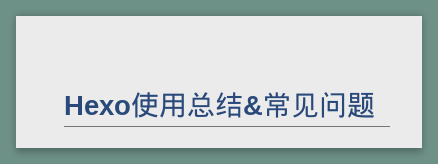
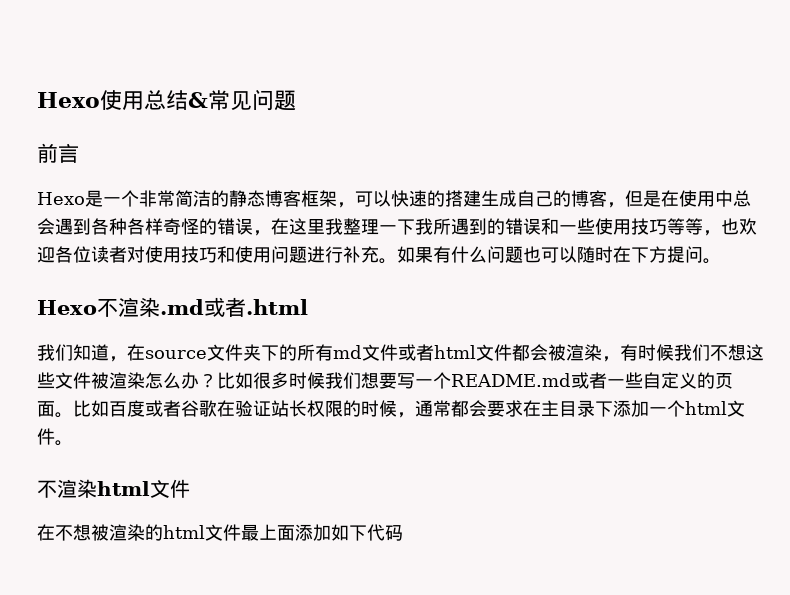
+ 前言
+ Hexo是一个非常简洁的静态博客框架，可以快速的搭建生成自己的博客，但是在使用中总会遇到各种各样奇怪的错误，在这里我整理一下我所遇到的错误和一些使用技巧等等，也欢迎各位读者对使用技巧和使用问题进行补充。如果有什么问题也可以随时在下方提问。
+ Hexo不渲染.md或者.html
+ 我们知道，在source文件夹下的所有md文件或者html文件都会被渲染，有时候我们不想这些文件被渲染怎么办？比如很多时候我们想要写一个README.md或者一些自定义的页面。比如百度或者谷歌在验证站长权限的时候，通常都会要求在主目录下添加一个html文件。
+ 不渲染html文件
+ 在不想被渲染的html文件最上面添加如下代码

